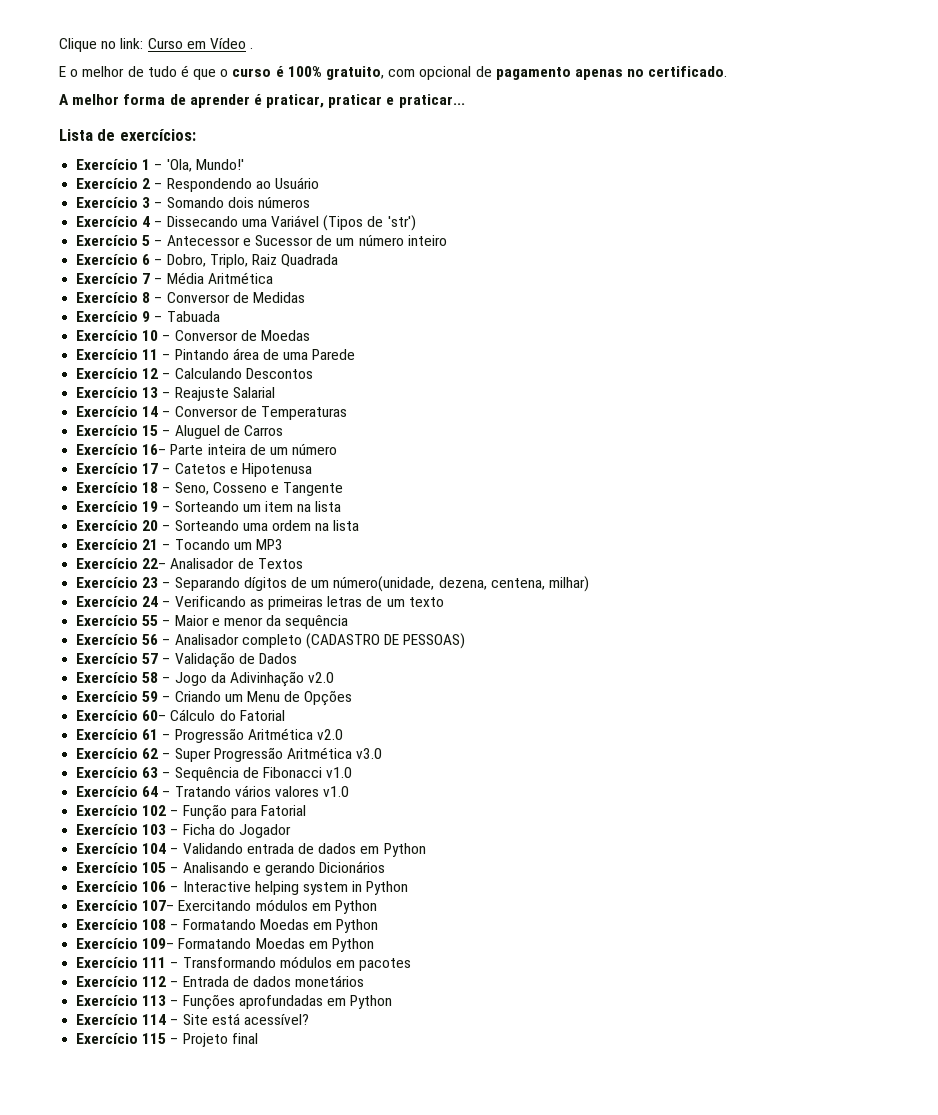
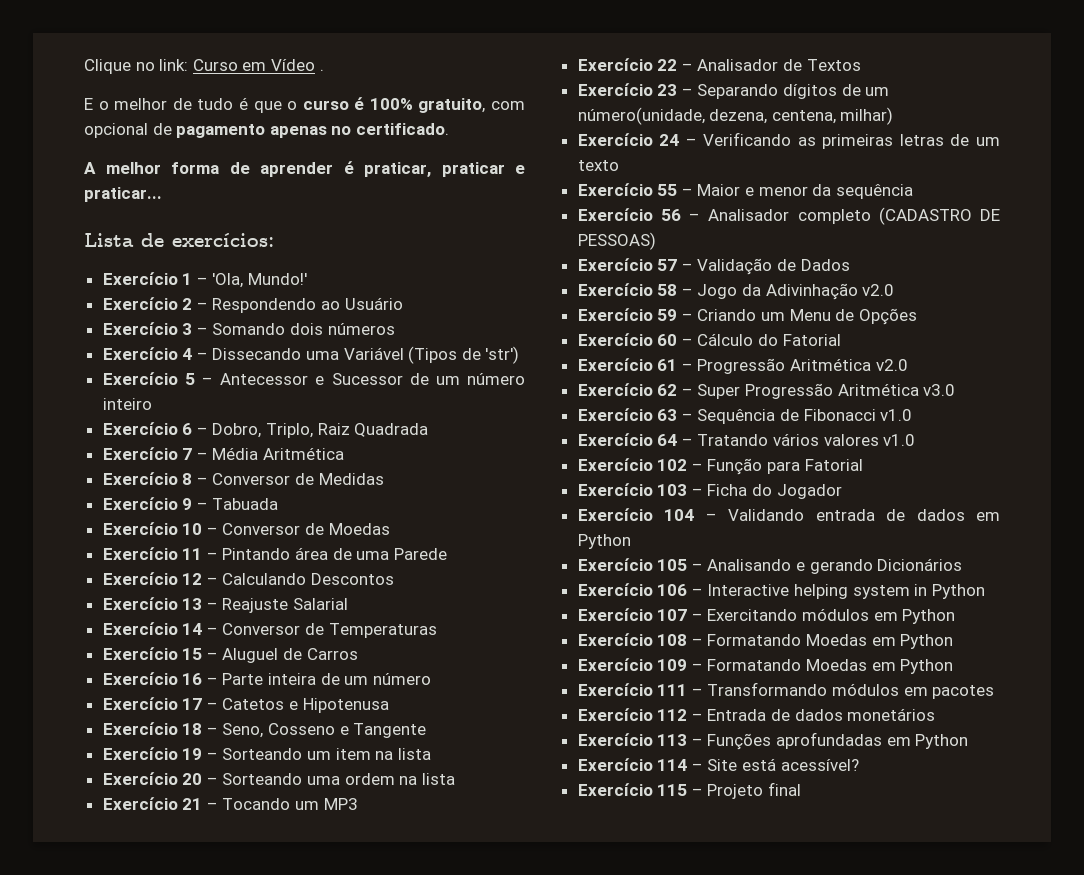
- Exercício 16– Parte inteira de um número
+ Exercício 16 – Parte inteira de um número
- Exercício 22– Analisador de Textos
+ Exercício 22 – Analisador de Textos
- Exercício 60– Cálculo do Fatorial
+ Exercício 60 – Cálculo do Fatorial
- Exercício 107– Exercitando módulos em Python
+ Exercício 107 – Exercitando módulos em Python
- Exercício 109– Formatando Moedas em Python
+ Exercício 109 – Formatando Moedas em Python

